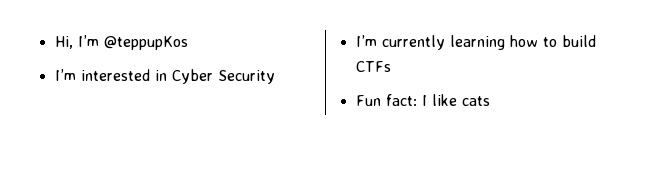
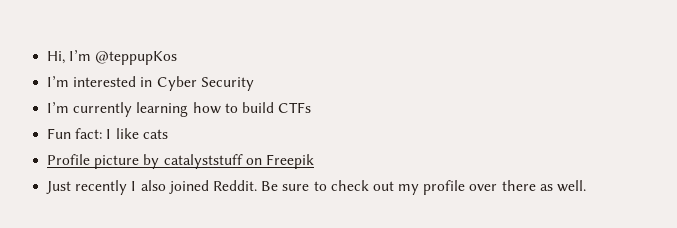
+ Profile picture by catalyststuff on Freepik
+ Just recently I also joined Reddit. Be sure to check out my profile over there as well.

